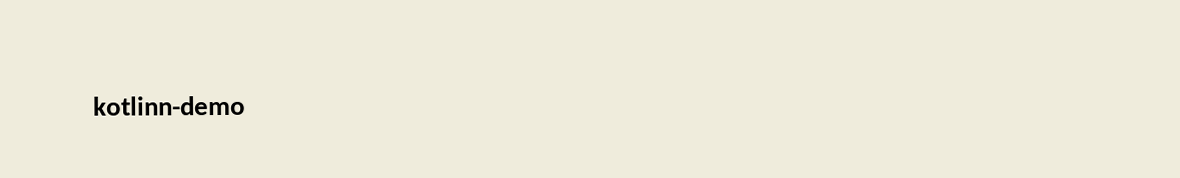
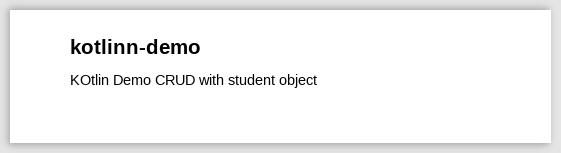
+ KOtlin Demo CRUD with student object

